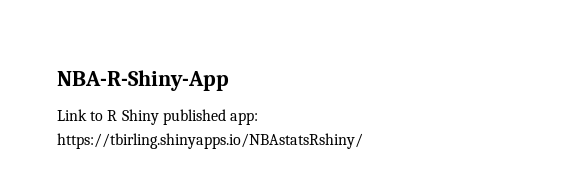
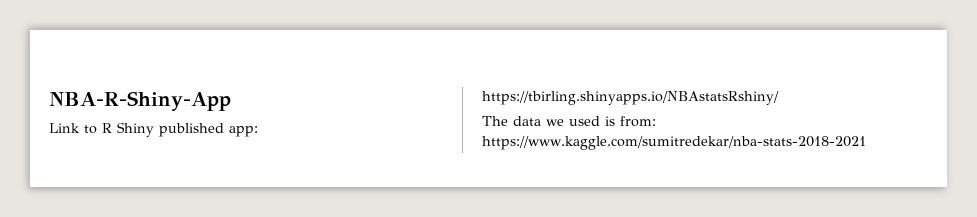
+ The data we used is from: https://www.kaggle.com/sumitredekar/nba-stats-2018-2021

